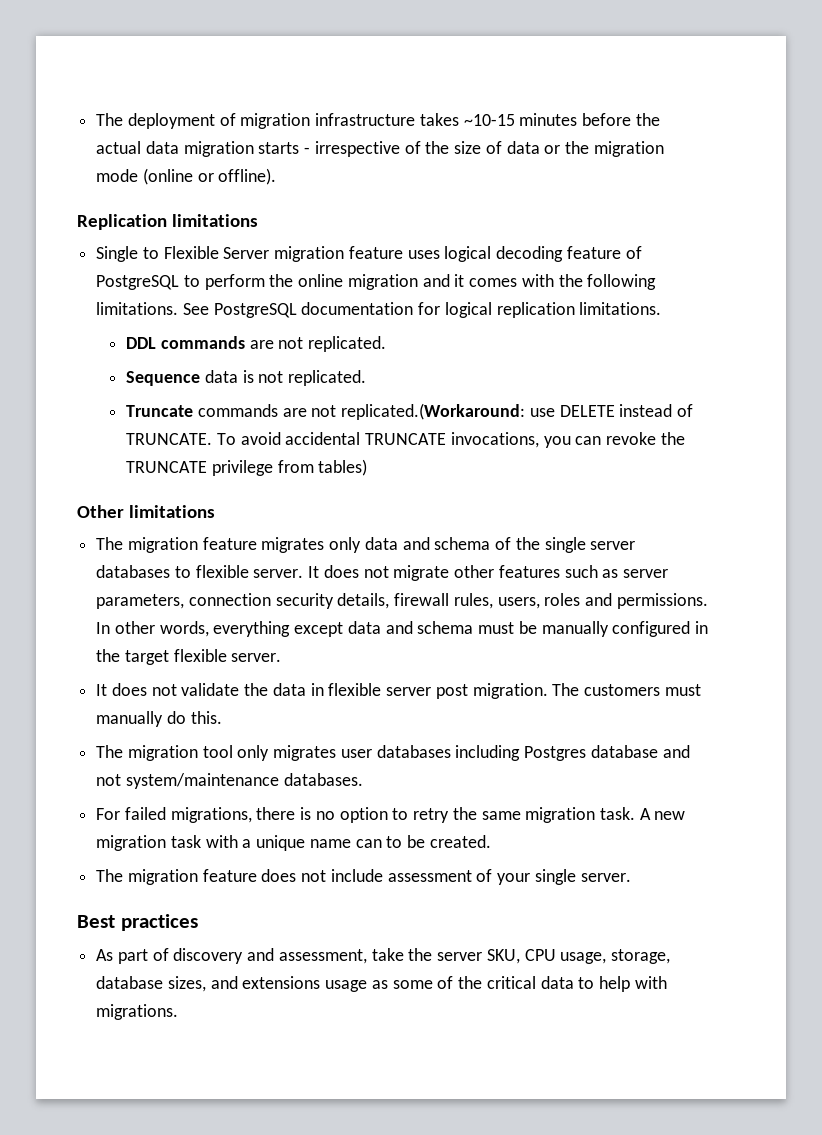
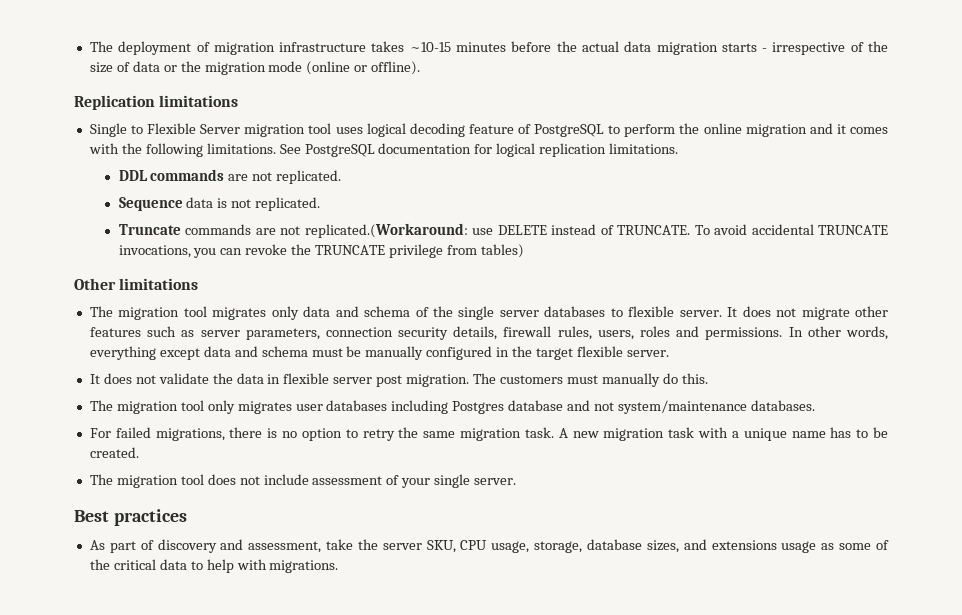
- Single to Flexible Server migration feature uses logical decoding feature of PostgreSQL to perform the online migration and it comes with the following limitations.
+ Single to Flexible Server migration tool uses logical decoding feature of PostgreSQL to perform the online migration and it comes with the following limitations.
- The migration feature migrates only data and schema of the single server databases to flexible server.
+ The migration tool migrates only data and schema of the single server databases to flexible server.
- A new migration task with a unique name can to be created.
+ A new migration task with a unique name has to be created.
- The migration feature does not include assessment of your single server.
+ The migration tool does not include assessment of your single server.

